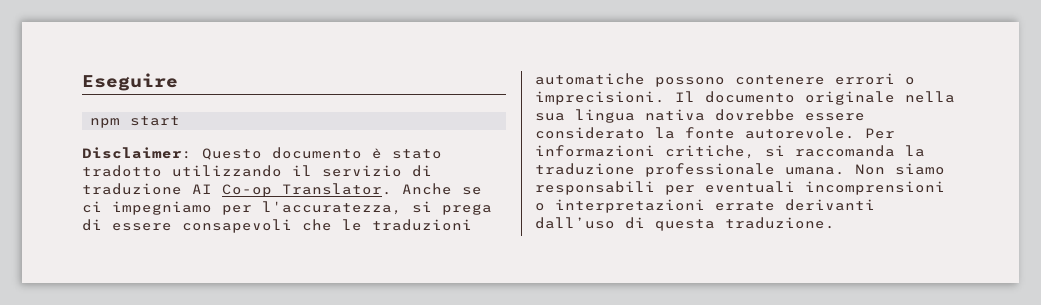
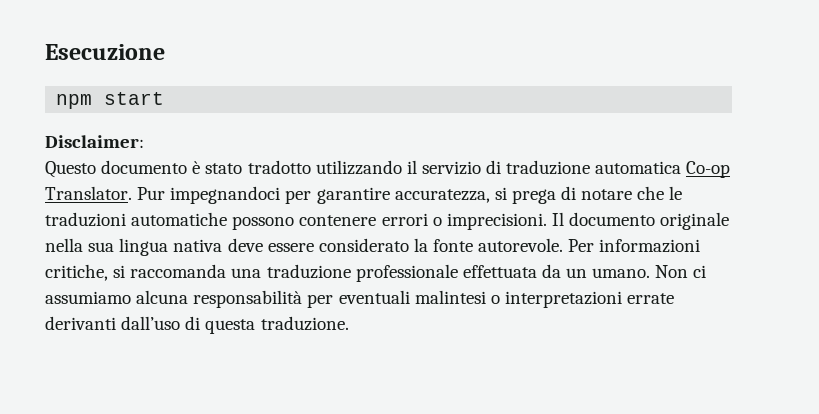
- Eseguire
+ Esecuzione
- Disclaimer: Questo documento è stato tradotto utilizzando il servizio di traduzione AI Co-op Translator.
+ Disclaimer:
+ Questo documento è stato tradotto utilizzando il servizio di traduzione automatica Co-op Translator.
- Anche se ci impegniamo per l'accuratezza, si prega di essere consapevoli che le traduzioni automatiche possono contenere errori o imprecisioni.
+ Pur impegnandoci per garantire accuratezza, si prega di notare che le traduzioni automatiche possono contenere errori o imprecisioni.
- Il documento originale nella sua lingua nativa dovrebbe essere considerato la fonte autorevole.
+ Il documento originale nella sua lingua nativa deve essere considerato la fonte autorevole.
- Per informazioni critiche, si raccomanda la traduzione professionale umana. Non siamo responsabili per eventuali incomprensioni o interpretazioni errate derivanti dall’uso di questa traduzione.
+ Per informazioni critiche, si raccomanda una traduzione professionale effettuata da un umano. Non ci assumiamo alcuna responsabilità per eventuali malintesi o interpretazioni errate derivanti dall’uso di questa traduzione.

